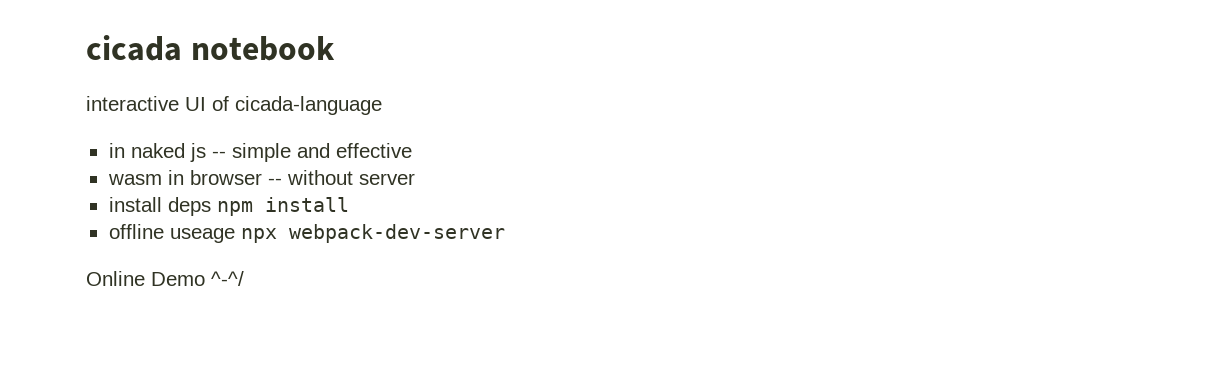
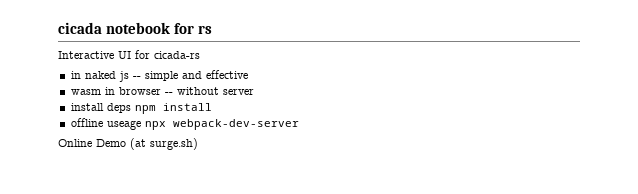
- cicada notebook
- interactive UI of cicada-language
+ cicada notebook for rs
+ Interactive UI for cicada-rs
- Online Demo ^-^/
+ Online Demo (at surge.sh)

